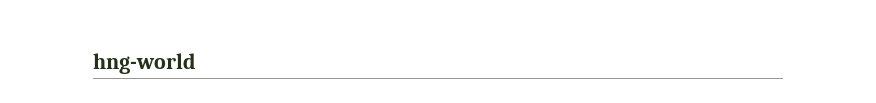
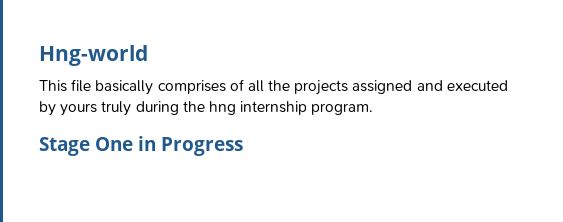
- hng-world
+ Hng-world
+ This file basically comprises of all the projects assigned and executed by yours truly during the hng internship program.
+ Stage One in Progress

